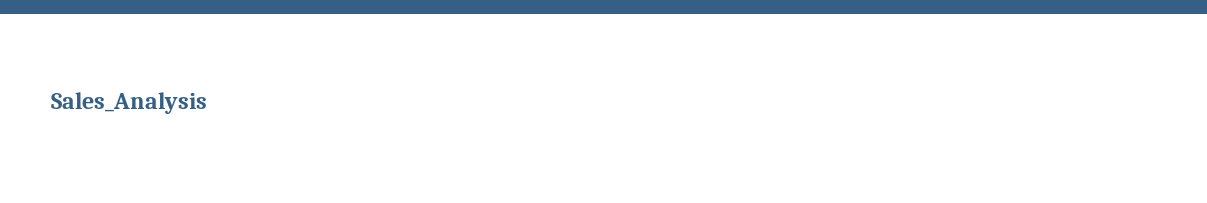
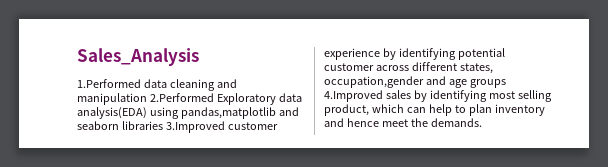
+ 1.Performed data cleaning and manipulation 2.Performed Exploratory data analysis(EDA) using pandas,matplotlib and seaborn libraries 3.Improved customer experience by identifying potential customer across different states, occupation,gender and age groups 4.Improved sales by identifying most selling product, which can help to plan inventory and hence meet the demands.

